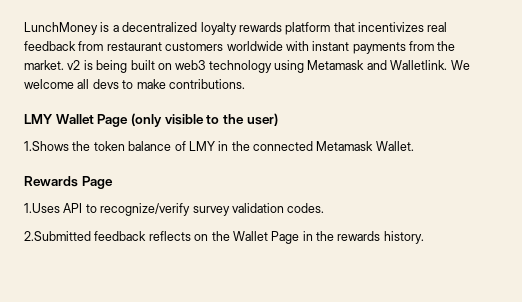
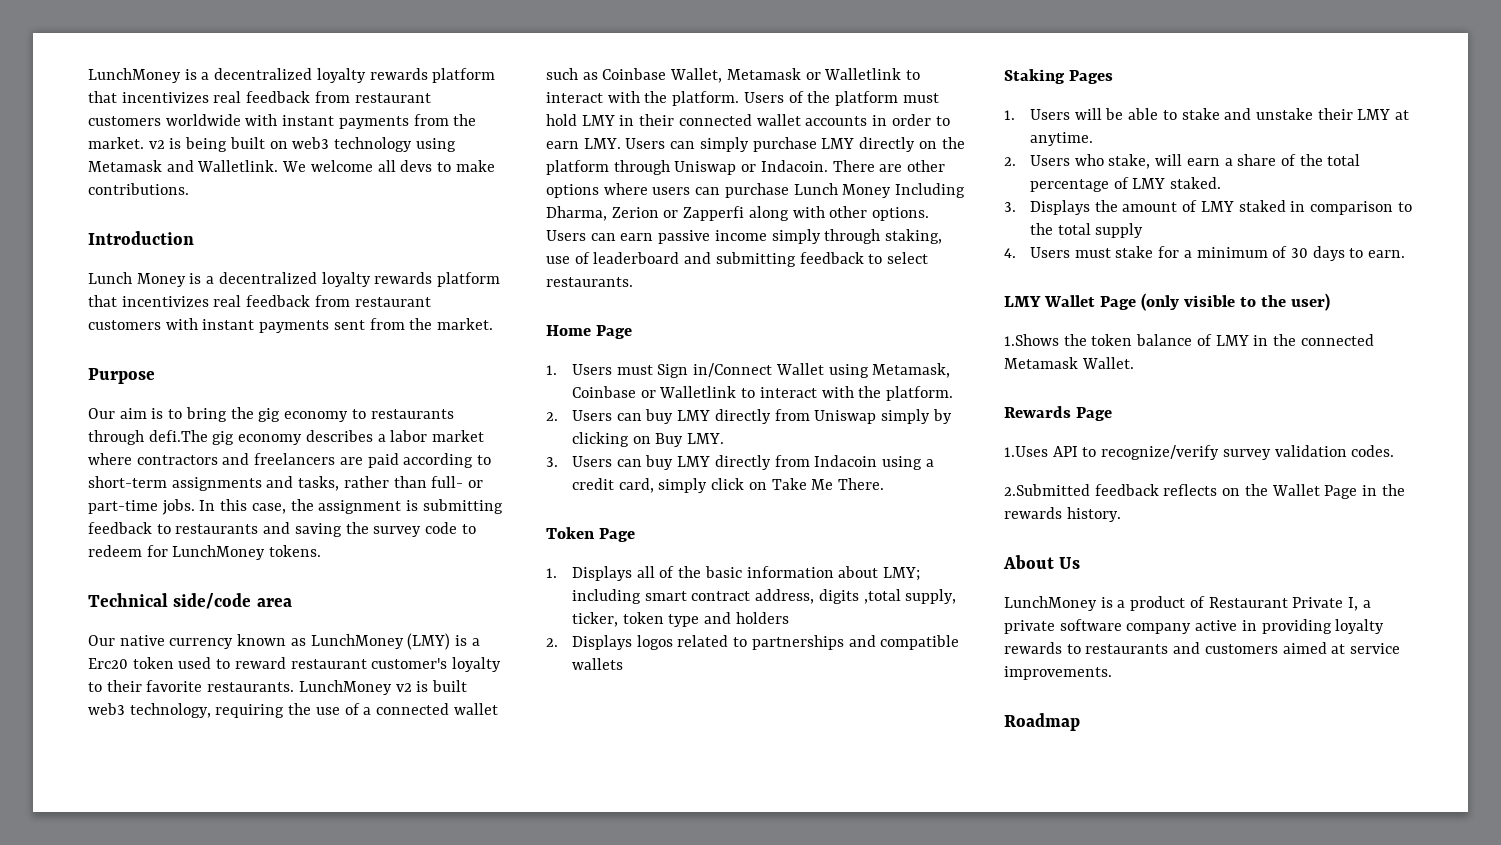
+ Introduction
+ Lunch Money is a decentralized loyalty rewards platform that incentivizes real feedback from restaurant customers with instant payments sent from the market.
+ Purpose
+ Our aim is to bring the gig economy to restaurants through defi.The gig economy describes a labor market where contractors and freelancers are paid according to short-term assignments and tasks, rather than full- or part-time jobs. In this case, the assignment is submitting feedback to restaurants and saving the survey code to redeem for LunchMoney tokens.
+ Technical side/code area
+ Our native currency known as LunchMoney (LMY) is a Erc20 token used to reward restaurant customer's loyalty to their favorite restaurants. LunchMoney v2 is built web3 technology, requiring the use of a connected wallet such as Coinbase Wallet, Metamask or Walletlink to interact with the platform. Users of the platform must hold LMY in their connected wallet accounts in order to earn LMY. Users can simply purchase LMY directly on the platform through Uniswap or Indacoin. There are other options where users can purchase Lunch Money Including Dharma, Zerion or Zapperfi along with other options. Users can earn passive income simply through staking, use of leaderboard and submitting feedback to select restaurants.
+ Home Page
+ 1. Users must Sign in/Connect Wallet using Metamask, Coinbase or Walletlink to interact with the platform.
+ 2. Users can buy LMY directly from Uniswap simply by clicking on Buy LMY.
+ 3. Users can buy LMY directly from Indacoin using a credit card, simply click on Take Me There.
+ Token Page
+ 1. Displays all of the basic information about LMY; including smart contract address, digits ,total supply, ticker, token type and holders
+ 2. Displays logos related to partnerships and compatible wallets
+ Staking Pages
+ 1. Users will be able to stake and unstake their LMY at anytime.
+ 2. Users who stake, will earn a share of the total percentage of LMY staked.
+ 3. Displays the amount of LMY staked in comparison to the total supply
+ 4. Users must stake for a minimum of 30 days to earn.
+ About Us
+ LunchMoney is a product of Restaurant Private I, a private software company active in providing loyalty rewards to restaurants and customers aimed at service improvements.
+ Roadmap

